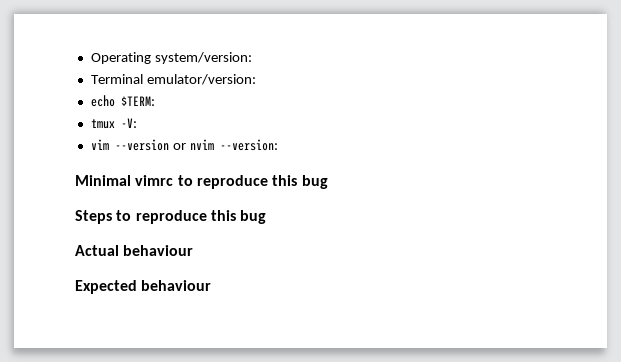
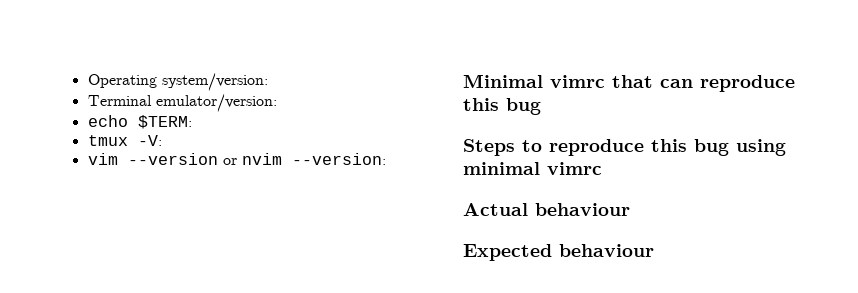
- Minimal vimrc to reproduce this bug
+ Minimal vimrc that can reproduce this bug
- Steps to reproduce this bug
+ Steps to reproduce this bug using minimal vimrc

